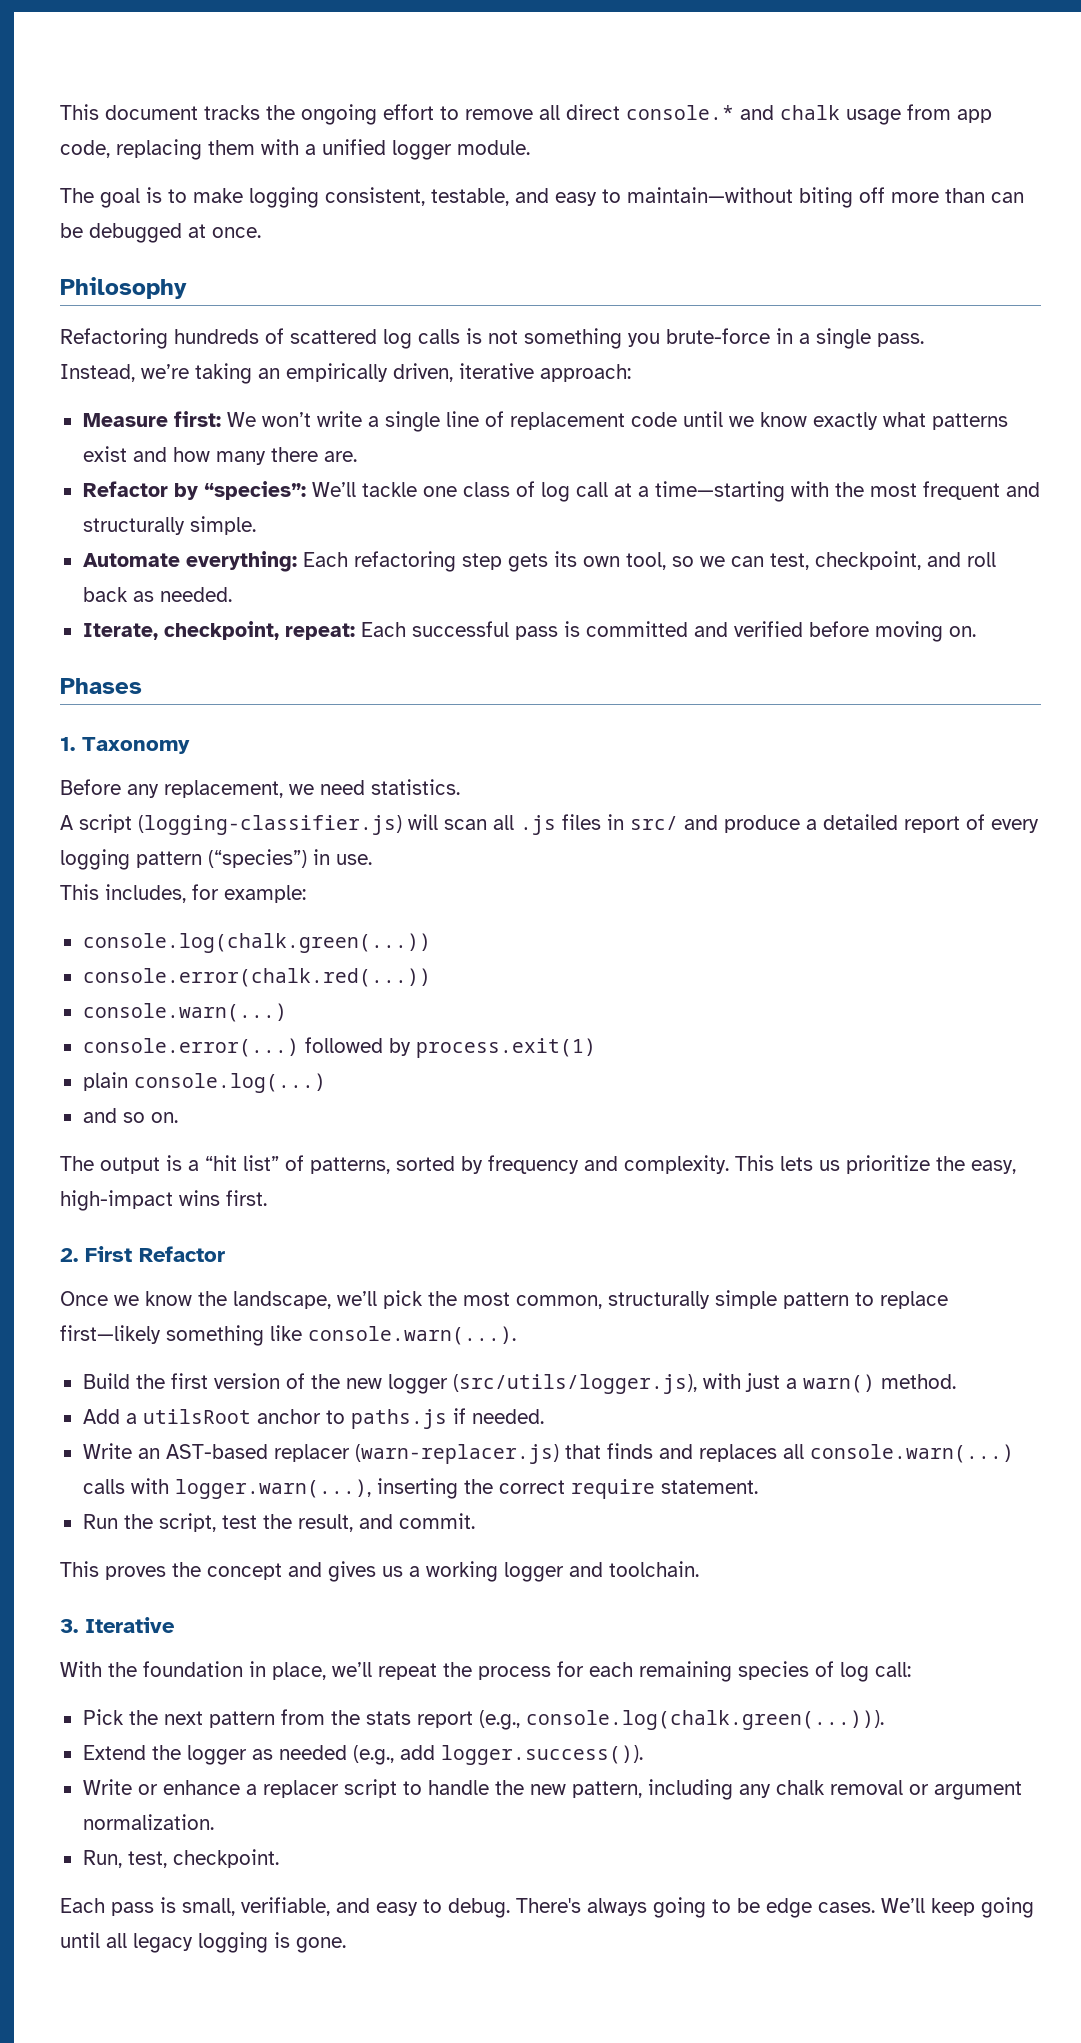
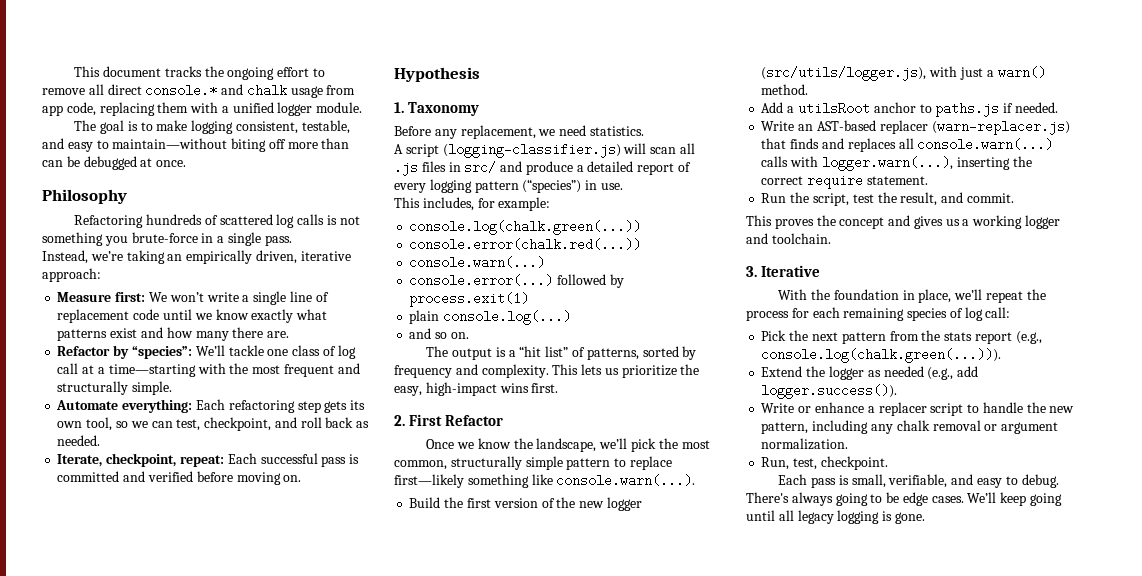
- Phases
+ Hypothesis

